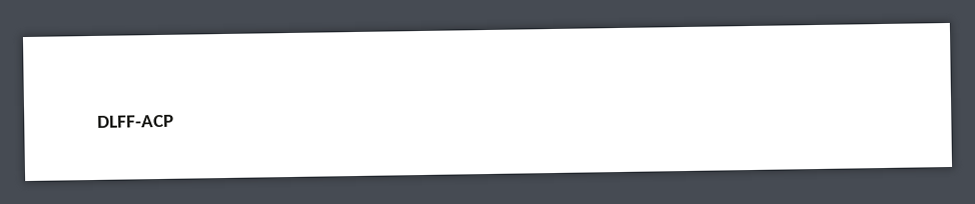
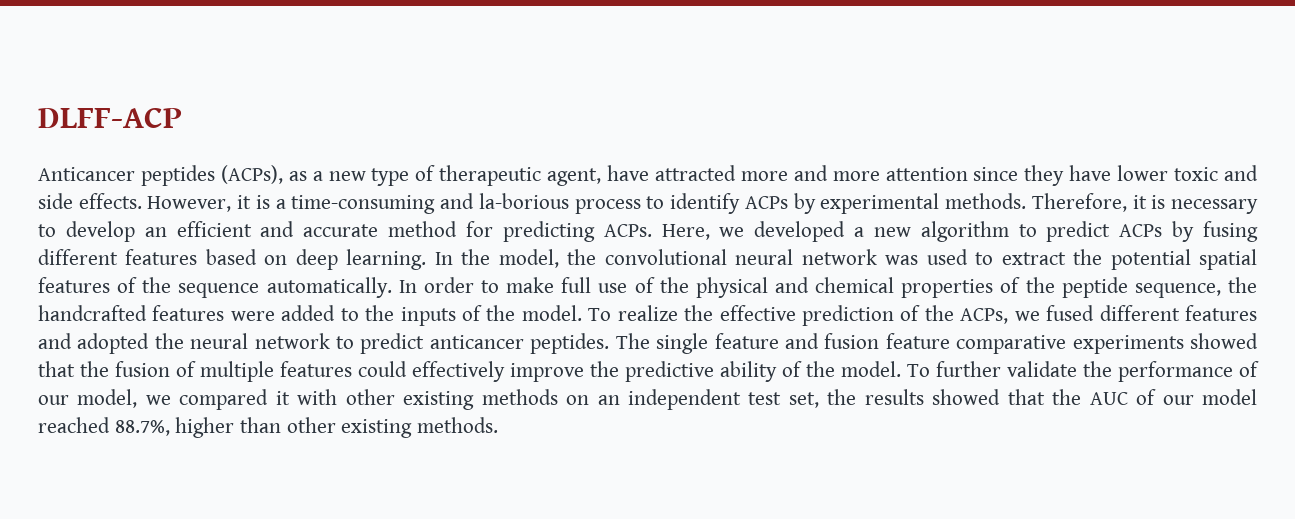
+ Anticancer peptides (ACPs), as a new type of therapeutic agent, have attracted more and more attention since they have lower toxic and side effects. However, it is a time-consuming and la-borious process to identify ACPs by experimental methods. Therefore, it is necessary to develop an efficient and accurate method for predicting ACPs. Here, we developed a new algorithm to predict ACPs by fusing different features based on deep learning. In the model, the convolutional neural network was used to extract the potential spatial features of the sequence automatically. In order to make full use of the physical and chemical properties of the peptide sequence, the handcrafted features were added to the inputs of the model. To realize the effective prediction of the ACPs, we fused different features and adopted the neural network to predict anticancer peptides. The single feature and fusion feature comparative experiments showed that the fusion of multiple features could effectively improve the predictive ability of the model. To further validate the performance of our model, we compared it with other existing methods on an independent test set, the results showed that the AUC of our model reached 88.7%, higher than other existing methods.

